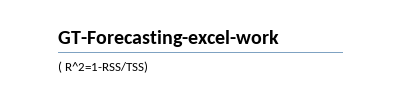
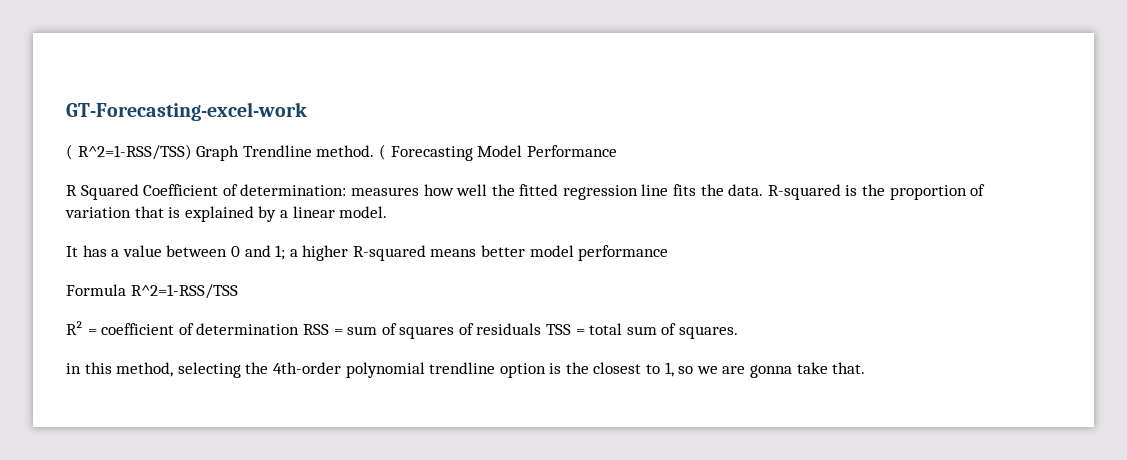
- ( R^2=1-RSS/TSS)
+ ( R^2=1-RSS/TSS) Graph Trendline method. ( Forecasting Model Performance
+ R Squared Coefficient of determination: measures how well the fitted regression line fits the data. R-squared is the proportion of variation that is explained by a linear model.
+ It has a value between 0 and 1; a higher R-squared means better model performance
+ Formula R^2=1-RSS/TSS
+ R² = coefficient of determination RSS = sum of squares of residuals TSS = total sum of squares.
+ in this method, selecting the 4th-order polynomial trendline option is the closest to 1, so we are gonna take that.

